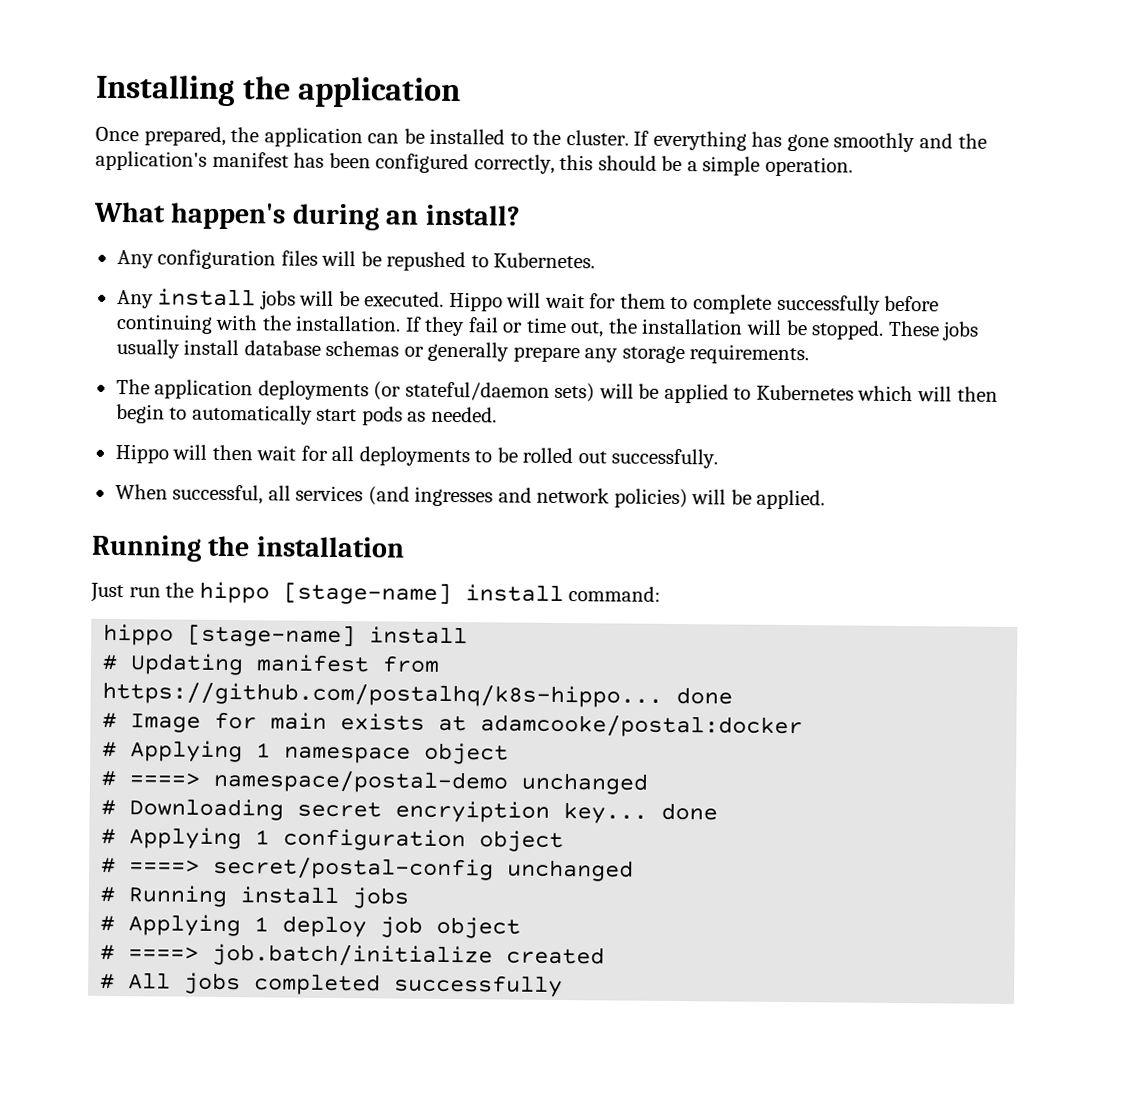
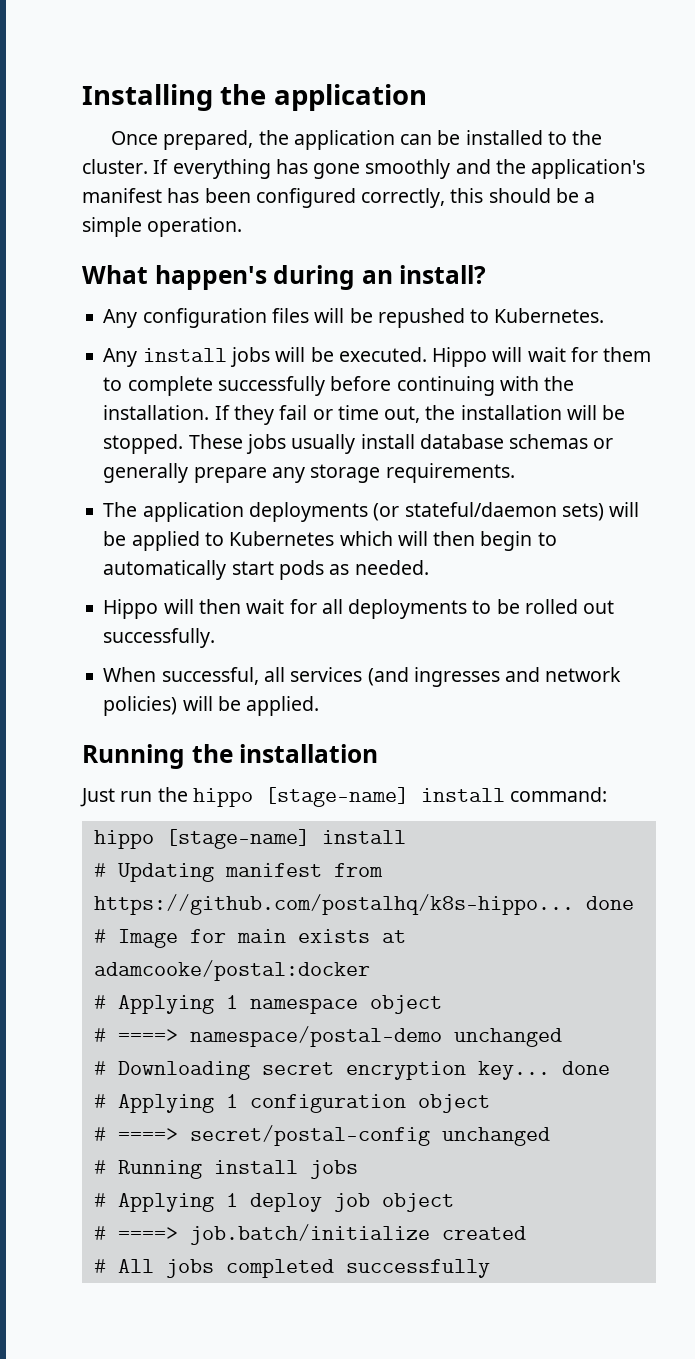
- # Downloading secret encryiption key... done
+ # Downloading secret encryption key... done

